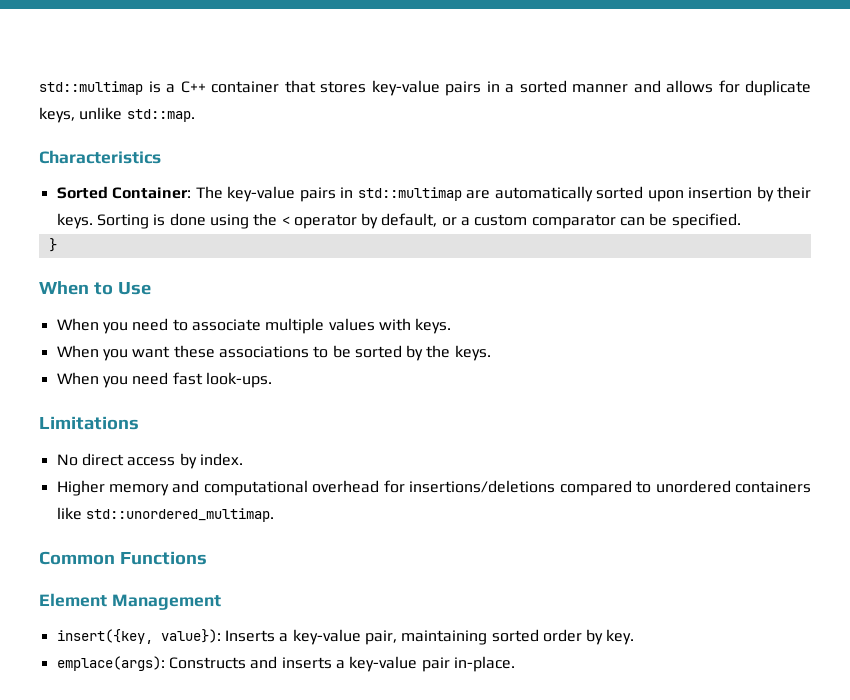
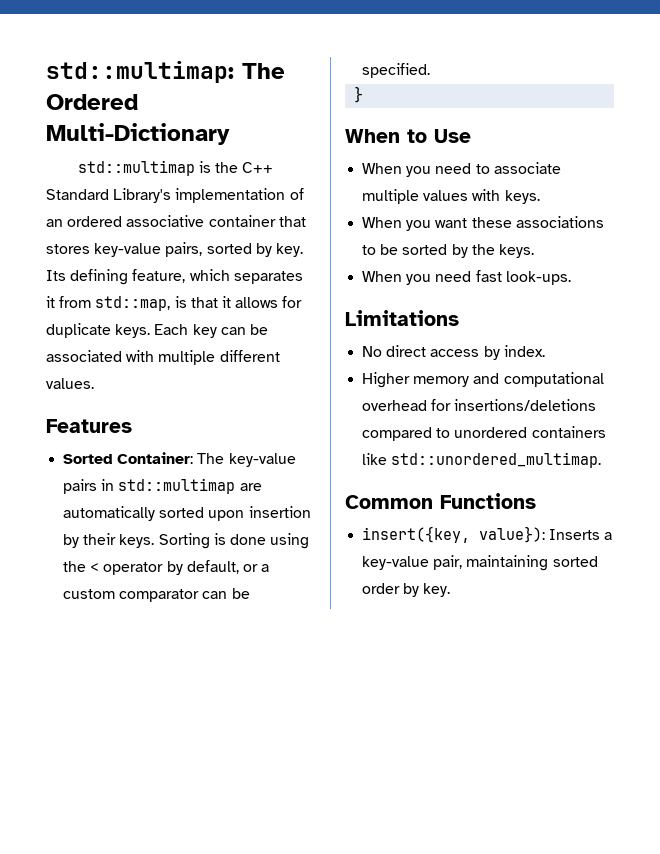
- std::multimap is a C++ container that stores key-value pairs in a sorted manner and allows for duplicate keys, unlike std::map.
- Characteristics
+ std::multimap: The Ordered Multi-Dictionary
+ std::multimap is the C++ Standard Library's implementation of an ordered associative container that stores key-value pairs, sorted by key. Its defining feature, which separates it from std::map, is that it allows for duplicate keys. Each key can be associated with multiple different values.
+ Features
- Element Management
- emplace(args): Constructs and inserts a key-value pair in-place.

